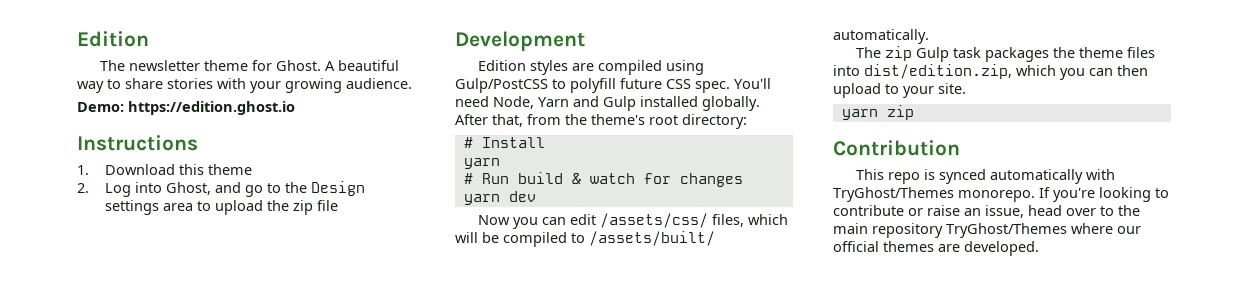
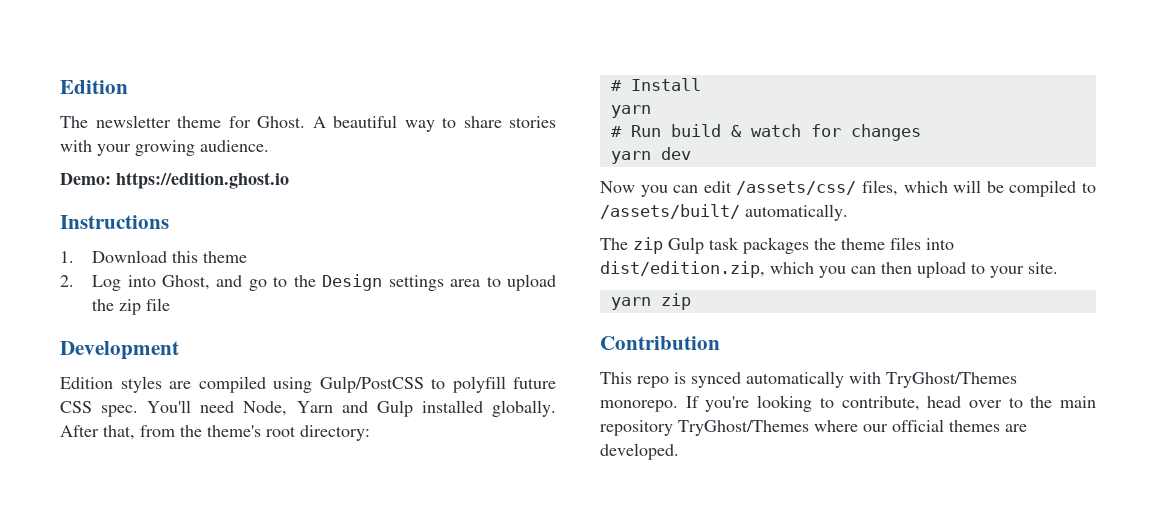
- If you're looking to contribute or raise an issue, head over to the main repository TryGhost/Themes where our official themes are developed.
+ If you're looking to contribute, head over to the main repository TryGhost/Themes where our official themes are developed.

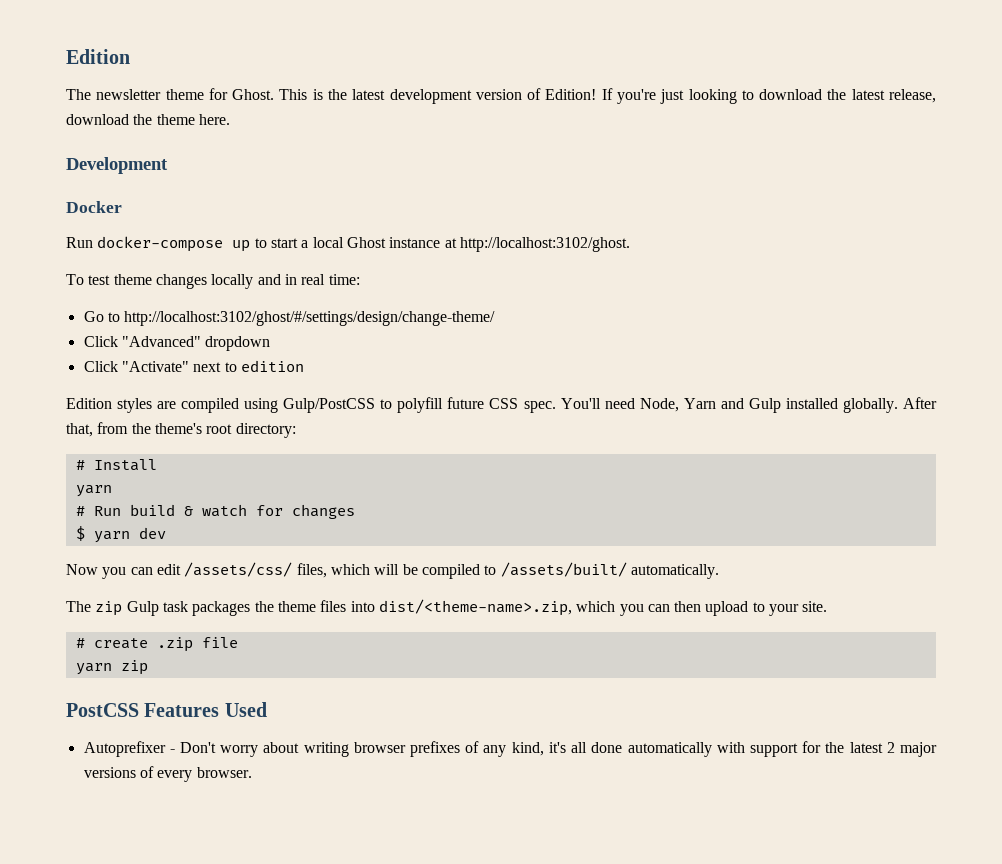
- A beautiful way to share stories with your growing audience.
- Demo: https://edition.ghost.io
- Instructions
- 1. Download this theme
- 2. Log into Ghost, and go to the Design settings area to upload the zip file
+ This is the latest development version of Edition! If you're just looking to download the latest release, download the theme here.
  Development
+ Docker
+ Run docker-compose up to start a local Ghost instance at http://localhost:3102/ghost.
+ To test theme changes locally and in real time:
+ Go to http://localhost:3102/ghost/#/settings/design/change-theme/
+ Click "Advanced" dropdown
+ Click "Activate" next to edition
- yarn dev
+ $ yarn dev
- The zip Gulp task packages the theme files into dist/edition.zip, which you can then upload to your site.
+ The zip Gulp task packages the theme files into dist/<theme-name>.zip, which you can then upload to your site.
+ # create .zip file
  yarn zip
- Contribution
- This repo is synced automatically with TryGhost/Themes monorepo. If you're looking to contribute, head over to the main repository TryGhost/Themes where our official themes are developed.
+ PostCSS Features Used
+ Autoprefixer - Don't worry about writing browser prefixes of any kind, it's all done automatically with support for the latest 2 major versions of every browser.

